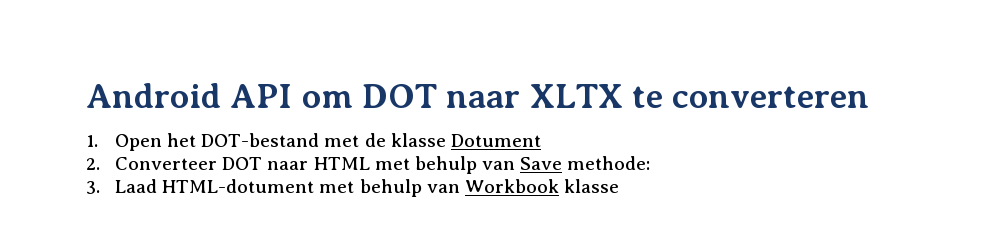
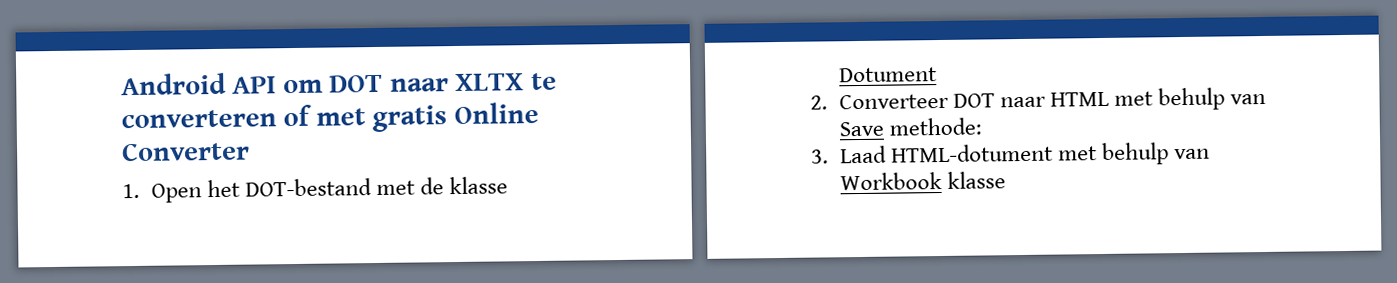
- Android API om DOT naar XLTX te converteren
+ Android API om DOT naar XLTX te converteren of met gratis Online Converter

